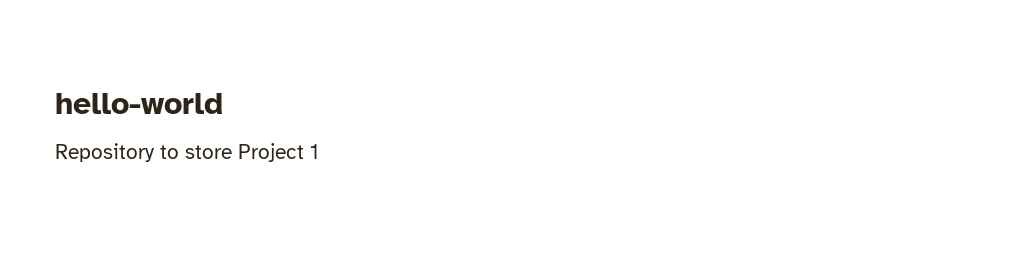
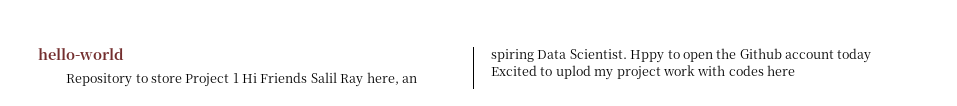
- Repository to store Project 1
+ Repository to store Project 1 Hi Friends Salil Ray here, an spiring Data Scientist. Hppy to open the Github account today Excited to uplod my project work with codes here

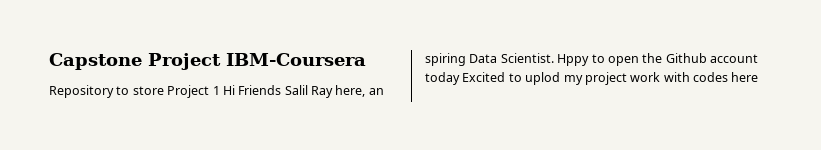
- hello-world
+ Capstone Project IBM-Coursera

